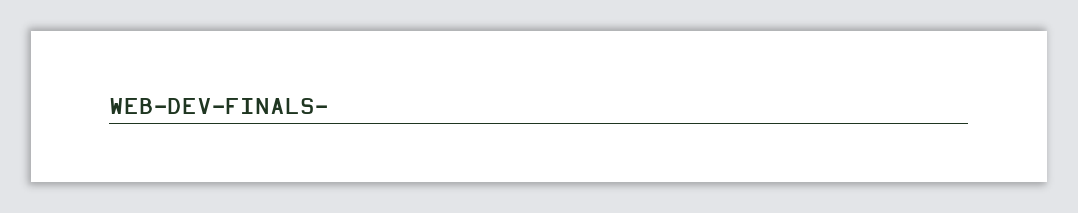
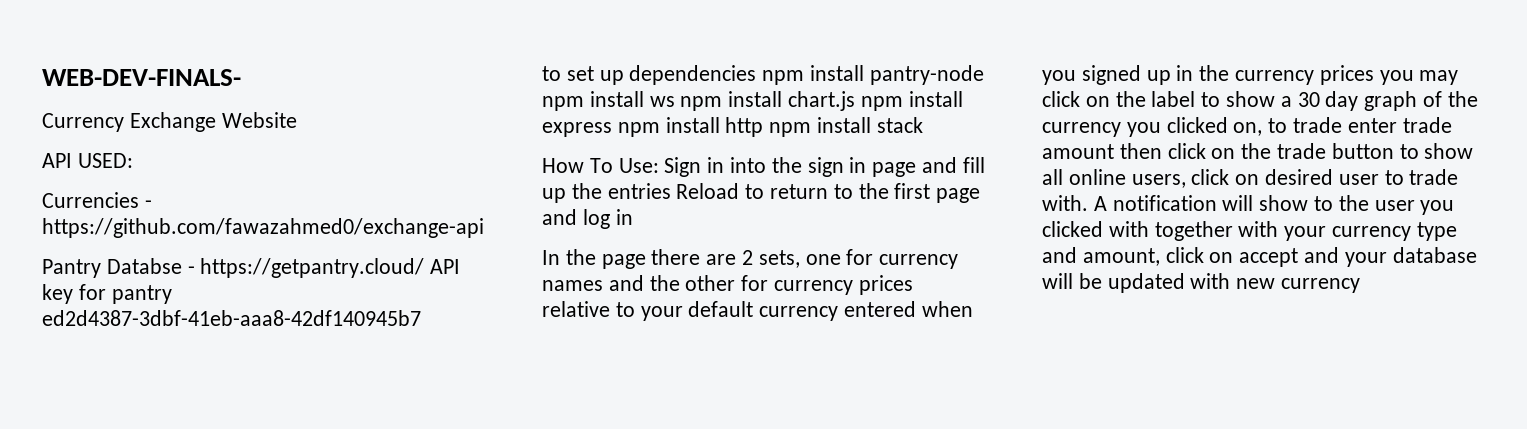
+ Currency Exchange Website
+ API USED:
+ Currencies - https://github.com/fawazahmed0/exchange-api
+ Pantry Databse - https://getpantry.cloud/ API key for pantry ed2d4387-3dbf-41eb-aaa8-42df140945b7
+ to set up dependencies npm install pantry-node npm install ws npm install chart.js npm install express npm install http npm install stack
+ How To Use: Sign in into the sign in page and fill up the entries Reload to return to the first page and log in
+ In the page there are 2 sets, one for currency names and the other for currency prices relative to your default currency entered when you signed up in the currency prices you may click on the label to show a 30 day graph of the currency you clicked on, to trade enter trade amount then click on the trade button to show all online users, click on desired user to trade with. A notification will show to the user you clicked with together with your currency type and amount, click on accept and your database will be updated with new currency

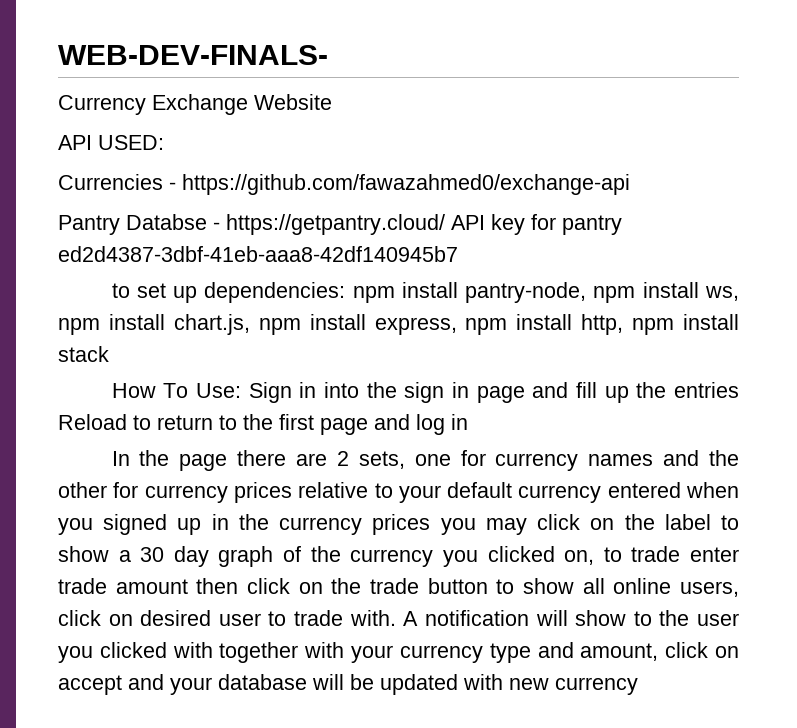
- to set up dependencies npm install pantry-node npm install ws npm install chart.js npm install express npm install http npm install stack
+ to set up dependencies: npm install pantry-node, npm install ws, npm install chart.js, npm install express, npm install http, npm install stack

